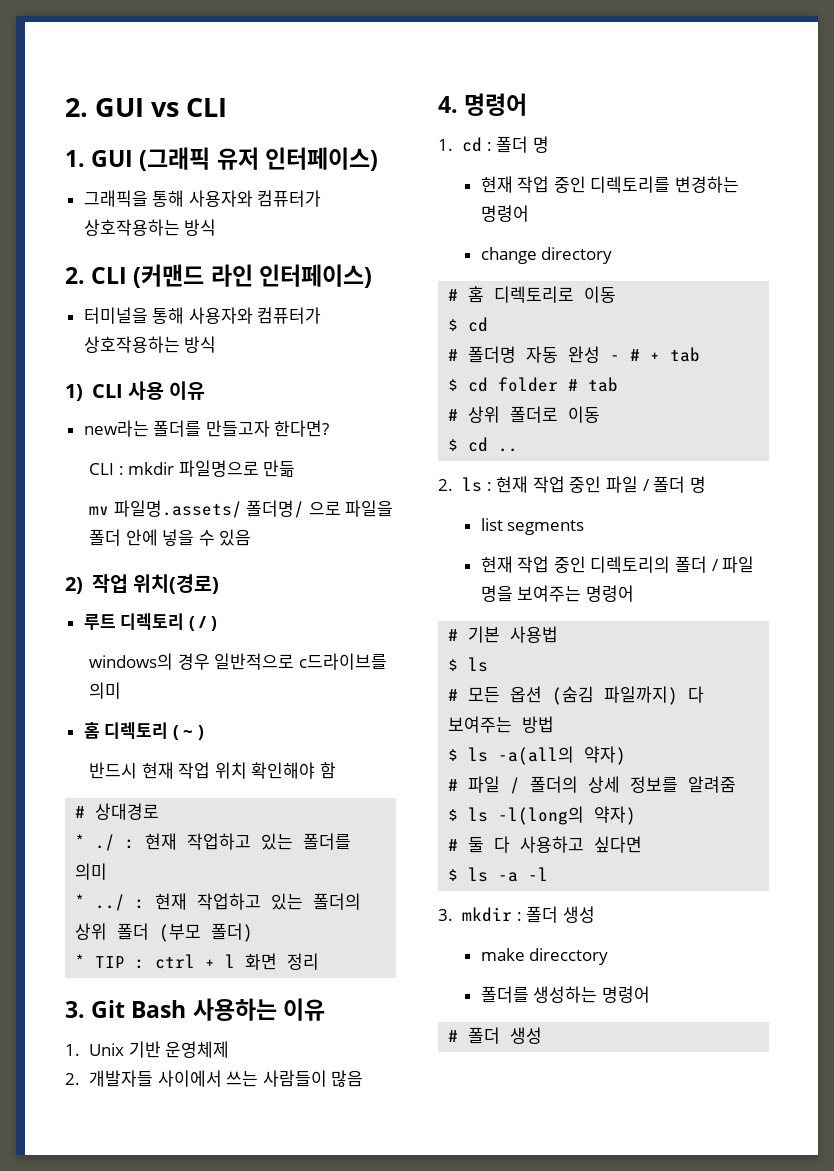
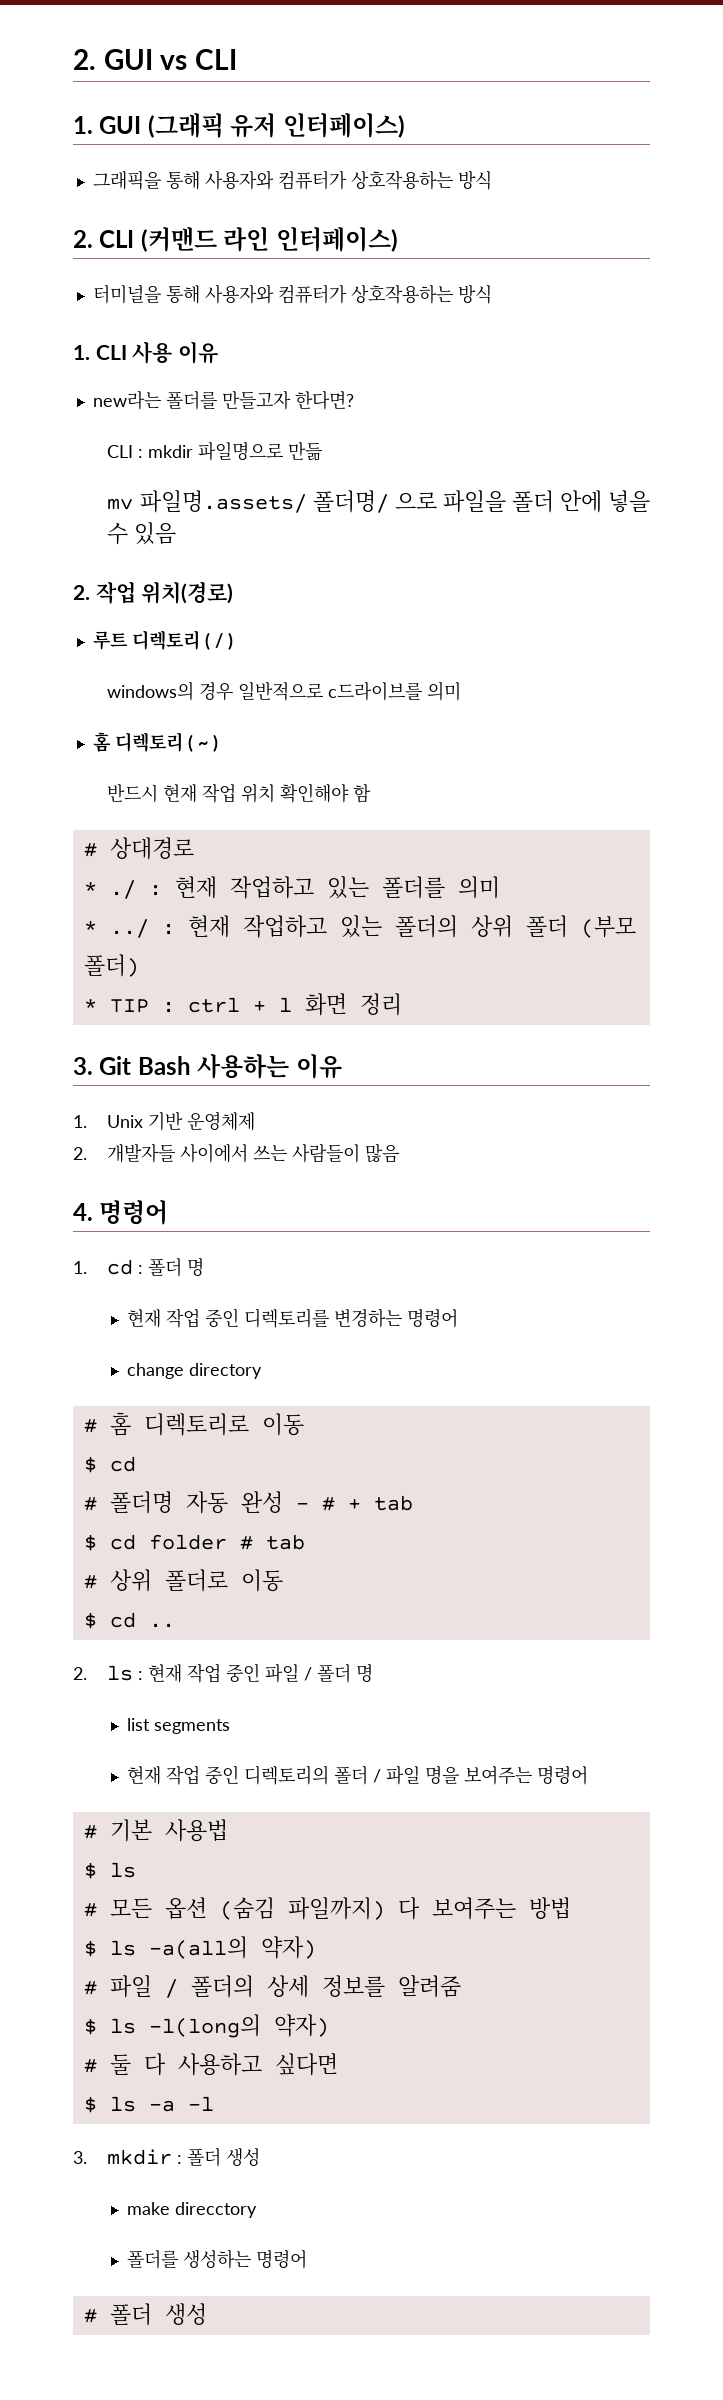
- 1) CLI 사용 이유
+ 1. CLI 사용 이유
- 2) 작업 위치(경로)
+ 2. 작업 위치(경로)

